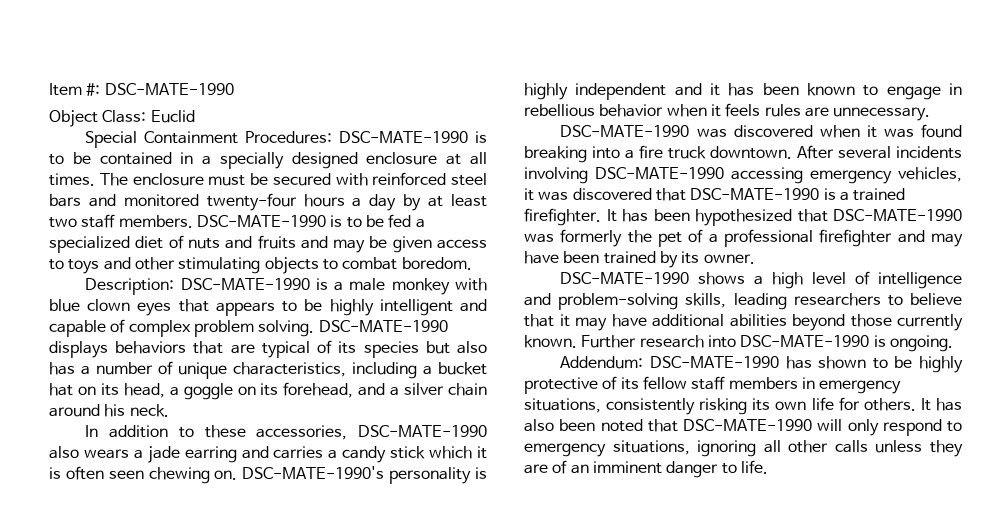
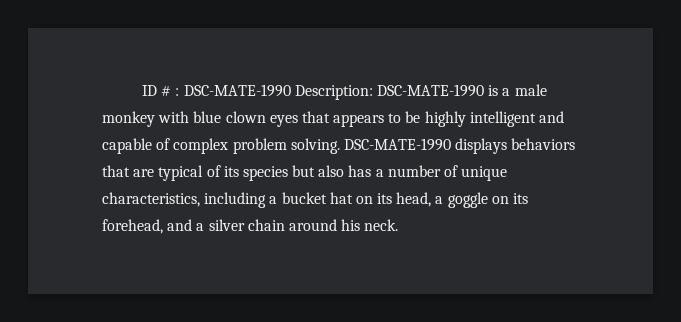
- Item #: DSC-MATE-1990
- Object Class: Euclid
- Special Containment Procedures: DSC-MATE-1990 is to be contained in a specially designed enclosure at all times. The enclosure must be secured with reinforced steel bars and monitored twenty-four hours a day by at least two staff members. DSC-MATE-1990 is to be fed a specialized diet of nuts and fruits and may be given access to toys and other stimulating objects to combat boredom.
- Description: DSC-MATE-1990 is a male monkey with blue clown eyes that appears to be highly intelligent and capable of complex problem solving.
+ ID # : DSC-MATE-1990 Description: DSC-MATE-1990 is a male monkey with blue clown eyes that appears to be highly intelligent and capable of complex problem solving.
- In addition to these accessories, DSC-MATE-1990 also wears a jade earring and carries a candy stick which it is often seen chewing on. DSC-MATE-1990's personality is highly independent and it has been known to engage in rebellious behavior when it feels rules are unnecessary.
- DSC-MATE-1990 was discovered when it was found breaking into a fire truck downtown. After several incidents involving DSC-MATE-1990 accessing emergency vehicles, it was discovered that DSC-MATE-1990 is a trained firefighter. It has been hypothesized that DSC-MATE-1990 was formerly the pet of a professional firefighter and may have been trained by its owner.
- DSC-MATE-1990 shows a high level of intelligence and problem-solving skills, leading researchers to believe that it may have additional abilities beyond those currently known. Further research into DSC-MATE-1990 is ongoing.
- Addendum: DSC-MATE-1990 has shown to be highly protective of its fellow staff members in emergency situations, consistently risking its own life for others. It has also been noted that DSC-MATE-1990 will only respond to emergency situations, ignoring all other calls unless they are of an imminent danger to life.

